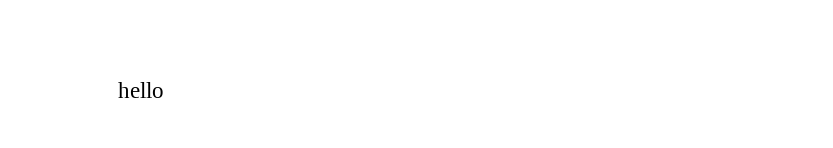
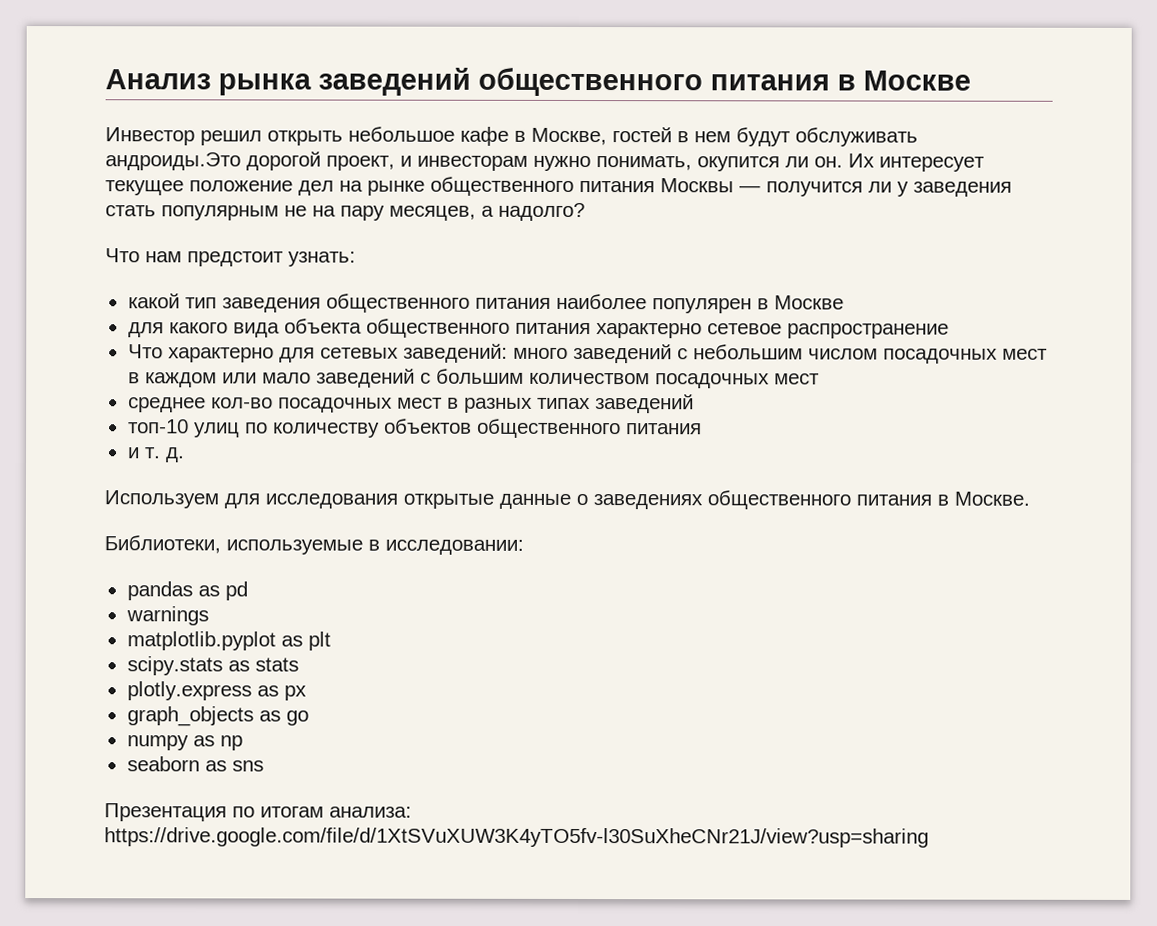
- hello
+ Анализ рынка заведений общественного питания в Москве
+ Инвестор решил открыть небольшое кафе в Москве, гостей в нем будут обслуживать андроиды.Это дорогой проект, и инвесторам нужно понимать, окупится ли он. Их интересует текущее положение дел на рынке общественного питания Москвы — получится ли у заведения стать популярным не на пару месяцев, а надолго?
+ Что нам предстоит узнать:
+ какой тип заведения общественного питания наиболее популярен в Москве
+ для какого вида объекта общественного питания характерно сетевое распространение
+ Что характерно для сетевых заведений: много заведений с небольшим числом посадочных мест в каждом или мало заведений с большим количеством посадочных мест
+ среднее кол-во посадочных мест в разных типах заведений
+ топ-10 улиц по количеству объектов общественного питания
+ и т. д.
+ Используем для исследования открытые данные о заведениях общественного питания в Москве.
+ Библиотеки, используемые в исследовании:
+ pandas as pd
+ warnings
+ matplotlib.pyplot as plt
+ scipy.stats as stats
+ plotly.express as px
+ graph_objects as go
+ numpy as np
+ seaborn as sns
+ Презентация по итогам анализа: https://drive.google.com/file/d/1XtSVuXUW3K4yTO5fv-l30SuXheCNr21J/view?usp=sharing

